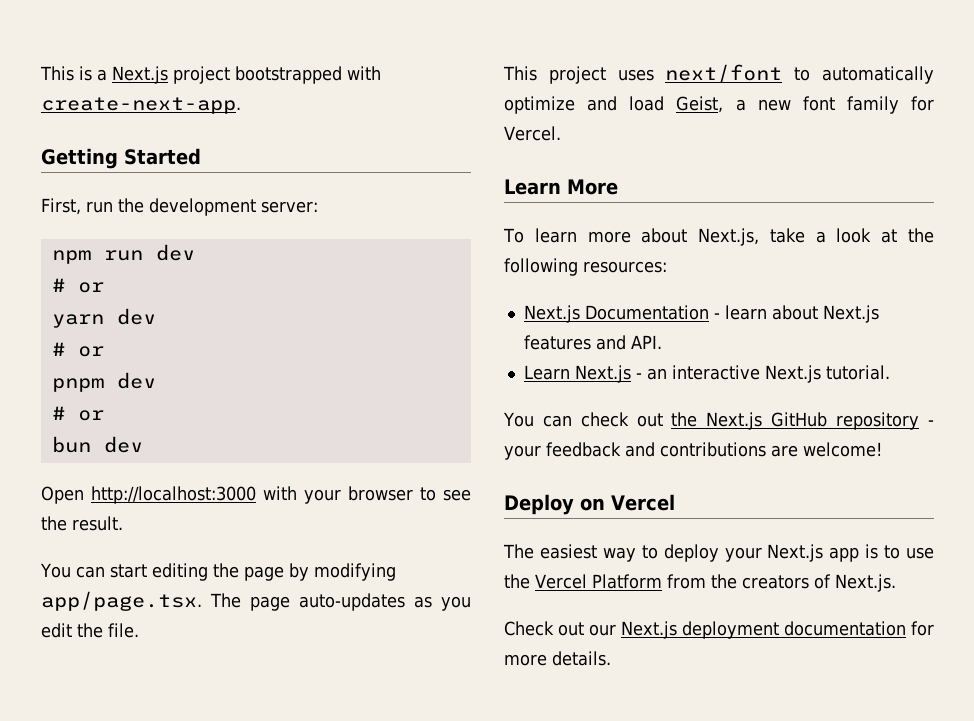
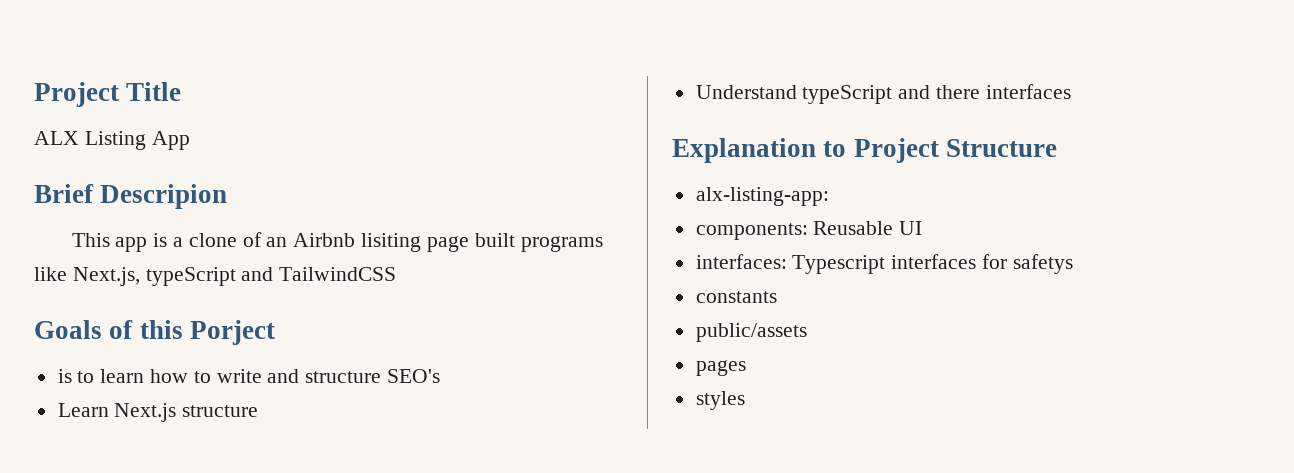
- This is a Next.js project bootstrapped with create-next-app.
- Getting Started
- First, run the development server:
- npm run dev
- # or
- yarn dev
- # or
- pnpm dev
- # or
- bun dev
- Open http://localhost:3000 with your browser to see the result.
- You can start editing the page by modifying app/page.tsx. The page auto-updates as you edit the file.
- This project uses next/font to automatically optimize and load Geist, a new font family for Vercel.
- Learn More
- To learn more about Next.js, take a look at the following resources:
- Next.js Documentation - learn about Next.js features and API.
- Learn Next.js - an interactive Next.js tutorial.
- You can check out the Next.js GitHub repository - your feedback and contributions are welcome!
- Deploy on Vercel
- The easiest way to deploy your Next.js app is to use the Vercel Platform from the creators of Next.js.
- Check out our Next.js deployment documentation for more details.
+ Project Title
+ ALX Listing App
+ Brief Descripion
+ This app is a clone of an Airbnb lisiting page built programs like Next.js, typeScript and TailwindCSS
+ Goals of this Porject
+ is to learn how to write and structure SEO's
+ Learn Next.js structure
+ Understand typeScript and there interfaces
+ Explanation to Project Structure
+ alx-listing-app:
+ components: Reusable UI
+ interfaces: Typescript interfaces for safetys
+ constants
+ public/assets
+ pages
+ styles

